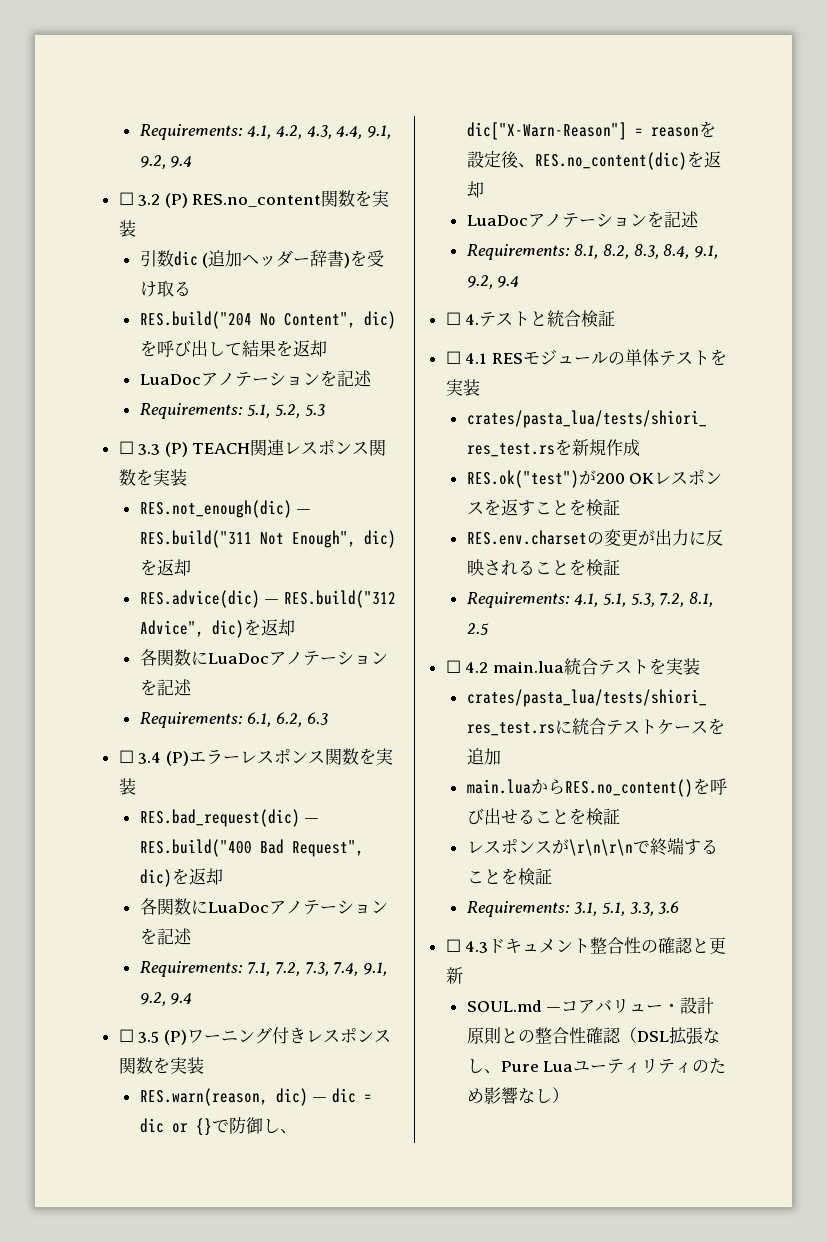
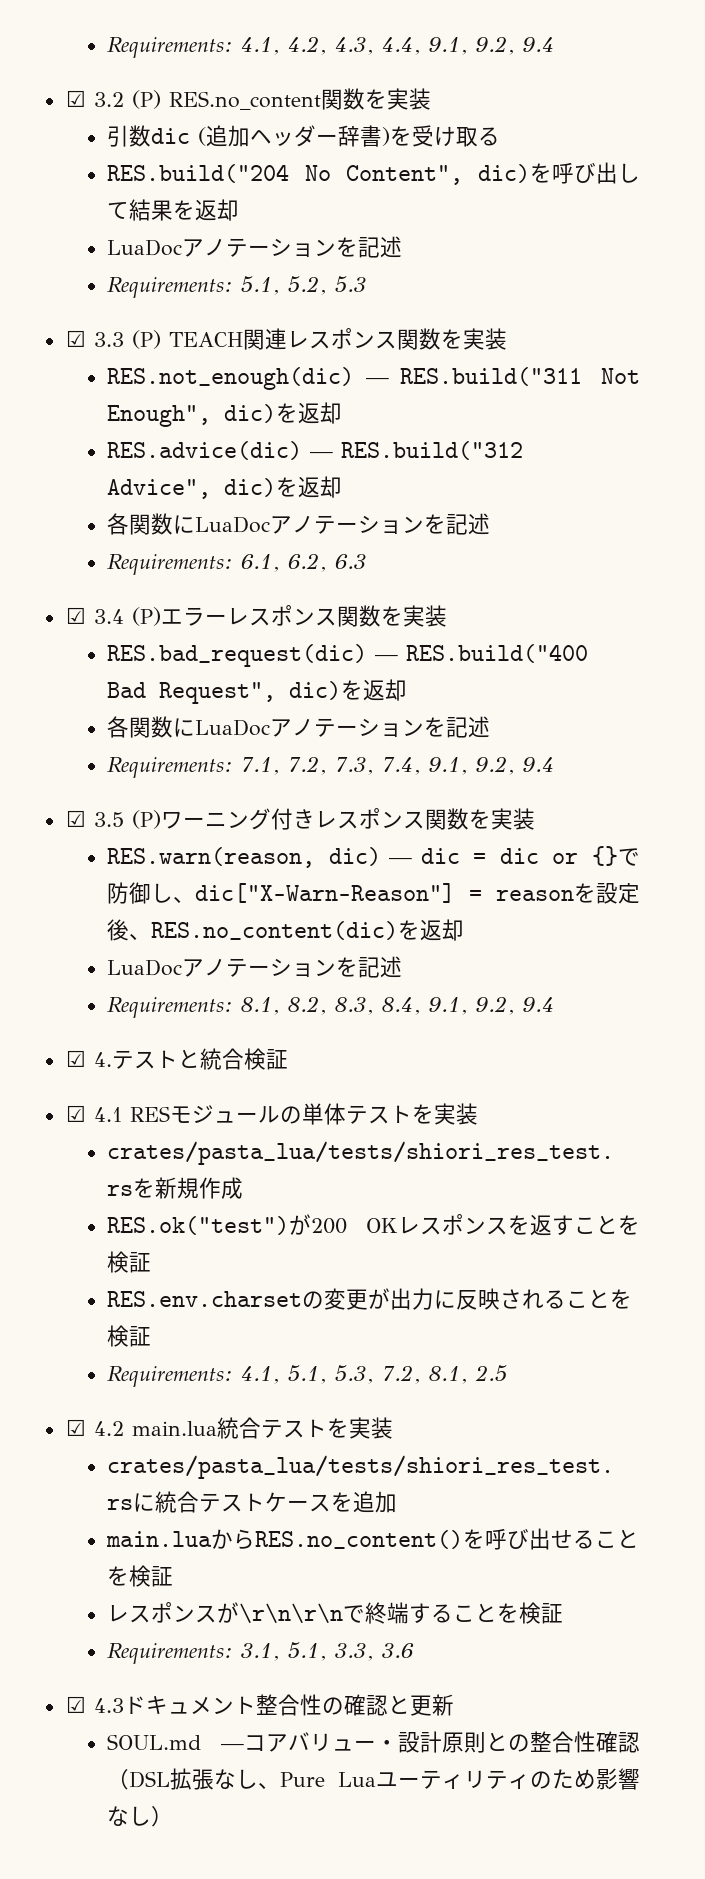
- ☐ 3.2 (P) RES.no_content関数を実装
+ ☑ 3.2 (P) RES.no_content関数を実装
- ☐ 3.3 (P) TEACH関連レスポンス関数を実装
+ ☑ 3.3 (P) TEACH関連レスポンス関数を実装
- ☐ 3.4 (P)エラーレスポンス関数を実装
+ ☑ 3.4 (P)エラーレスポンス関数を実装
- ☐ 3.5 (P)ワーニング付きレスポンス関数を実装
+ ☑ 3.5 (P)ワーニング付きレスポンス関数を実装
- ☐ 4.テストと統合検証
+ ☑ 4.テストと統合検証
- ☐ 4.1 RESモジュールの単体テストを実装
+ ☑ 4.1 RESモジュールの単体テストを実装
- ☐ 4.2 main.lua統合テストを実装
+ ☑ 4.2 main.lua統合テストを実装
- ☐ 4.3ドキュメント整合性の確認と更新
+ ☑ 4.3ドキュメント整合性の確認と更新

